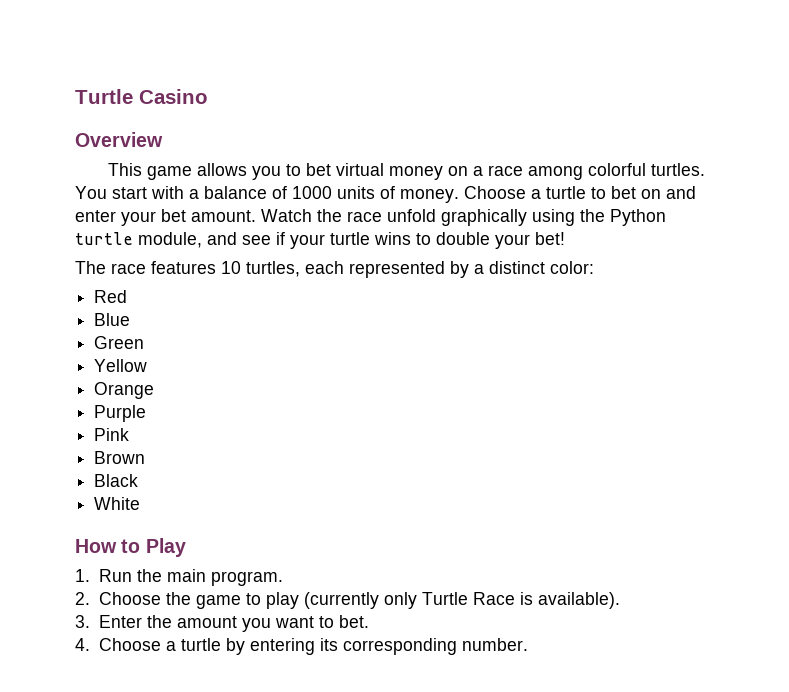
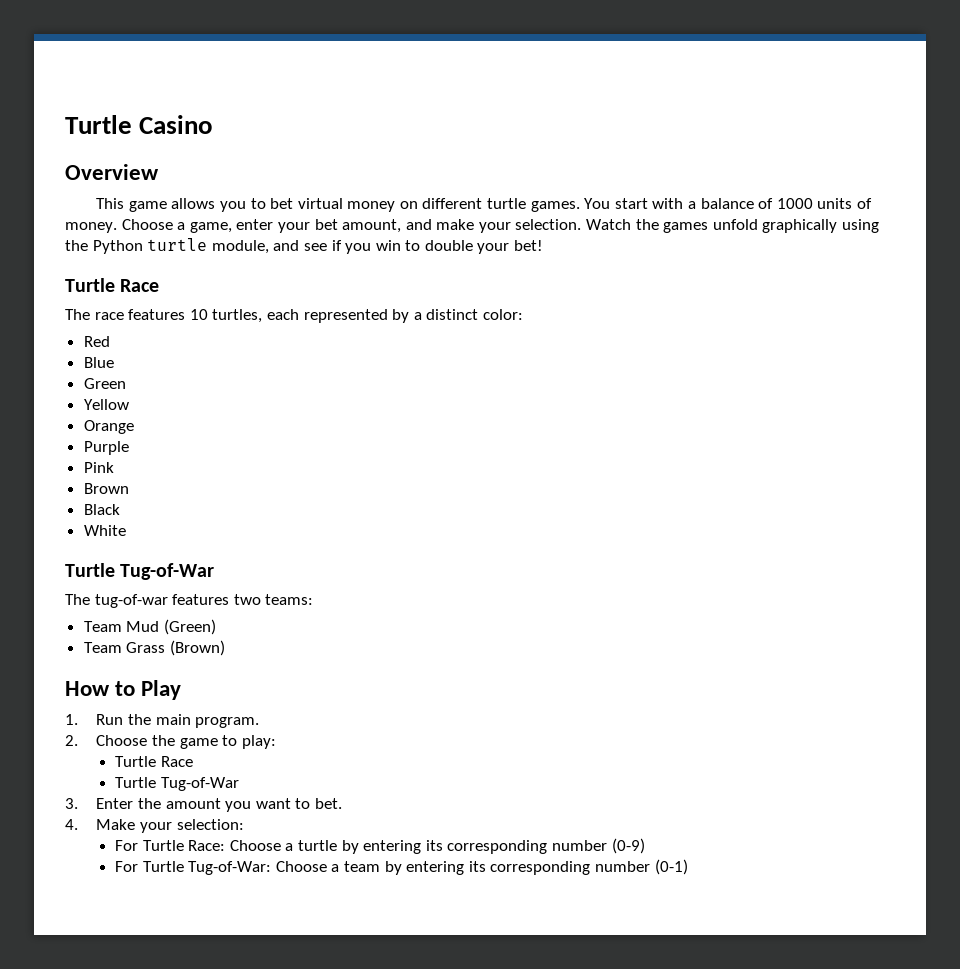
- This game allows you to bet virtual money on a race among colorful turtles.
+ This game allows you to bet virtual money on different turtle games.
- Choose a turtle to bet on and enter your bet amount.
+ Choose a game, enter your bet amount, and make your selection.
- Watch the race unfold graphically using the Python turtle module, and see if your turtle wins to double your bet!
+ Watch the games unfold graphically using the Python turtle module, and see if you win to double your bet!
+ Turtle Race
  White
+ Turtle Tug-of-War
+ The tug-of-war features two teams:
+ Team Mud (Green)
+ Team Grass (Brown)
- 2. Choose the game to play (currently only Turtle Race is available).
+ 2. Choose the game to play:
+ Turtle Race
+ Turtle Tug-of-War
- 4. Choose a turtle by entering its corresponding number.
+ 4. Make your selection:
+ For Turtle Race: Choose a turtle by entering its corresponding number (0-9)
+ For Turtle Tug-of-War: Choose a team by entering its corresponding number (0-1)

